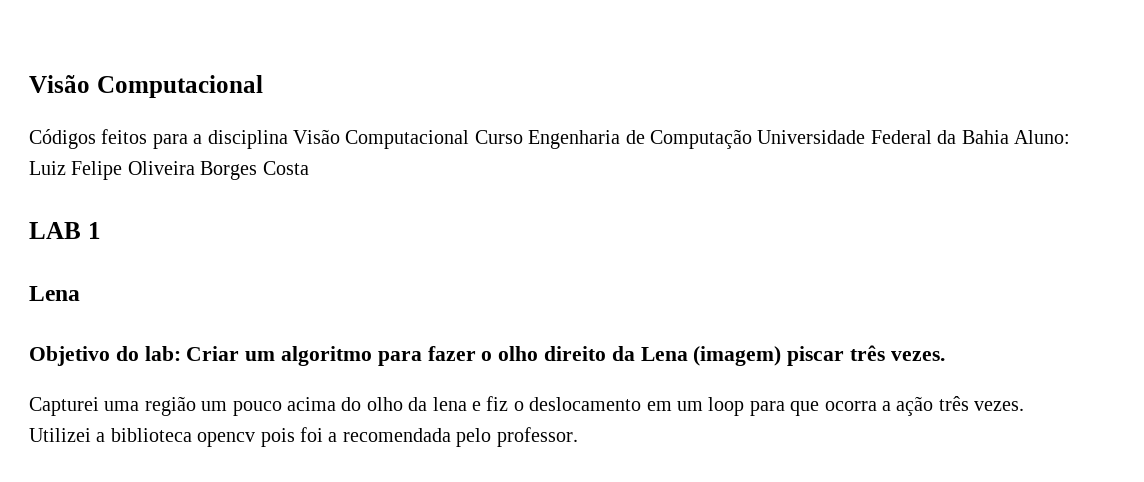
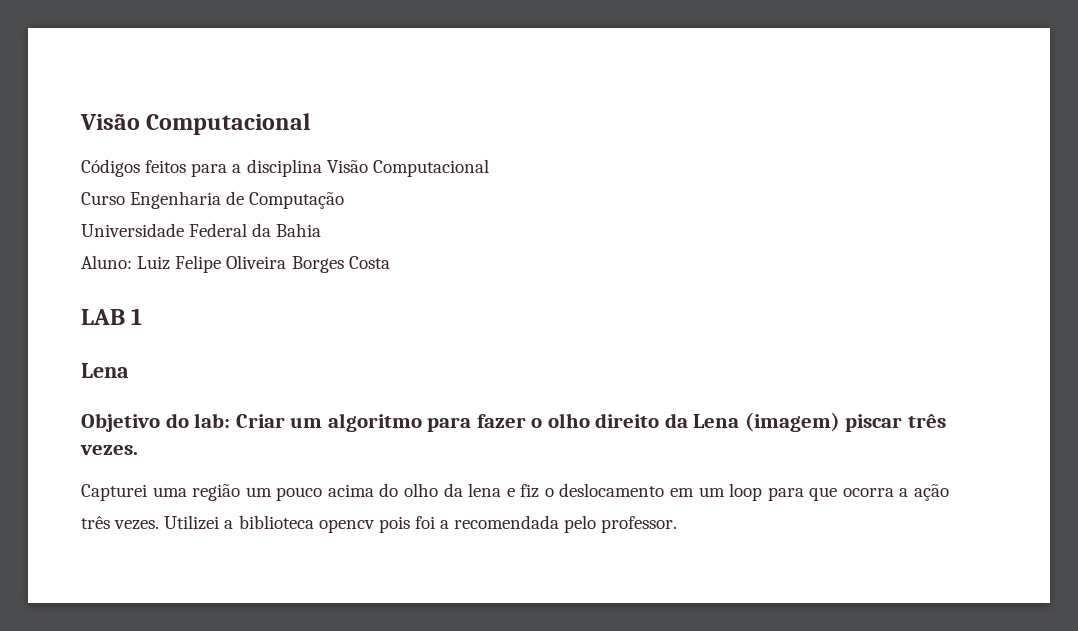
- Códigos feitos para a disciplina Visão Computacional Curso Engenharia de Computação Universidade Federal da Bahia Aluno: Luiz Felipe Oliveira Borges Costa
+ Códigos feitos para a disciplina Visão Computacional
+ Curso Engenharia de Computação
+ Universidade Federal da Bahia
+ Aluno: Luiz Felipe Oliveira Borges Costa

